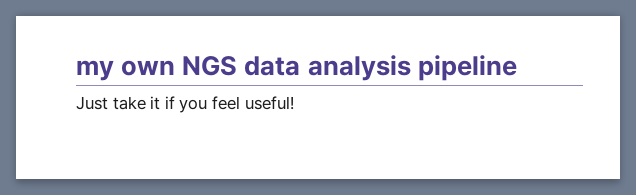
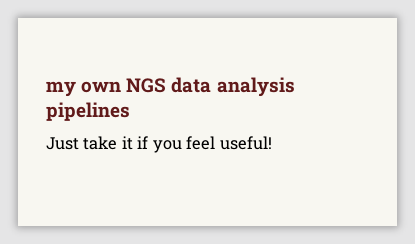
- my own NGS data analysis pipeline
+ my own NGS data analysis pipelines

